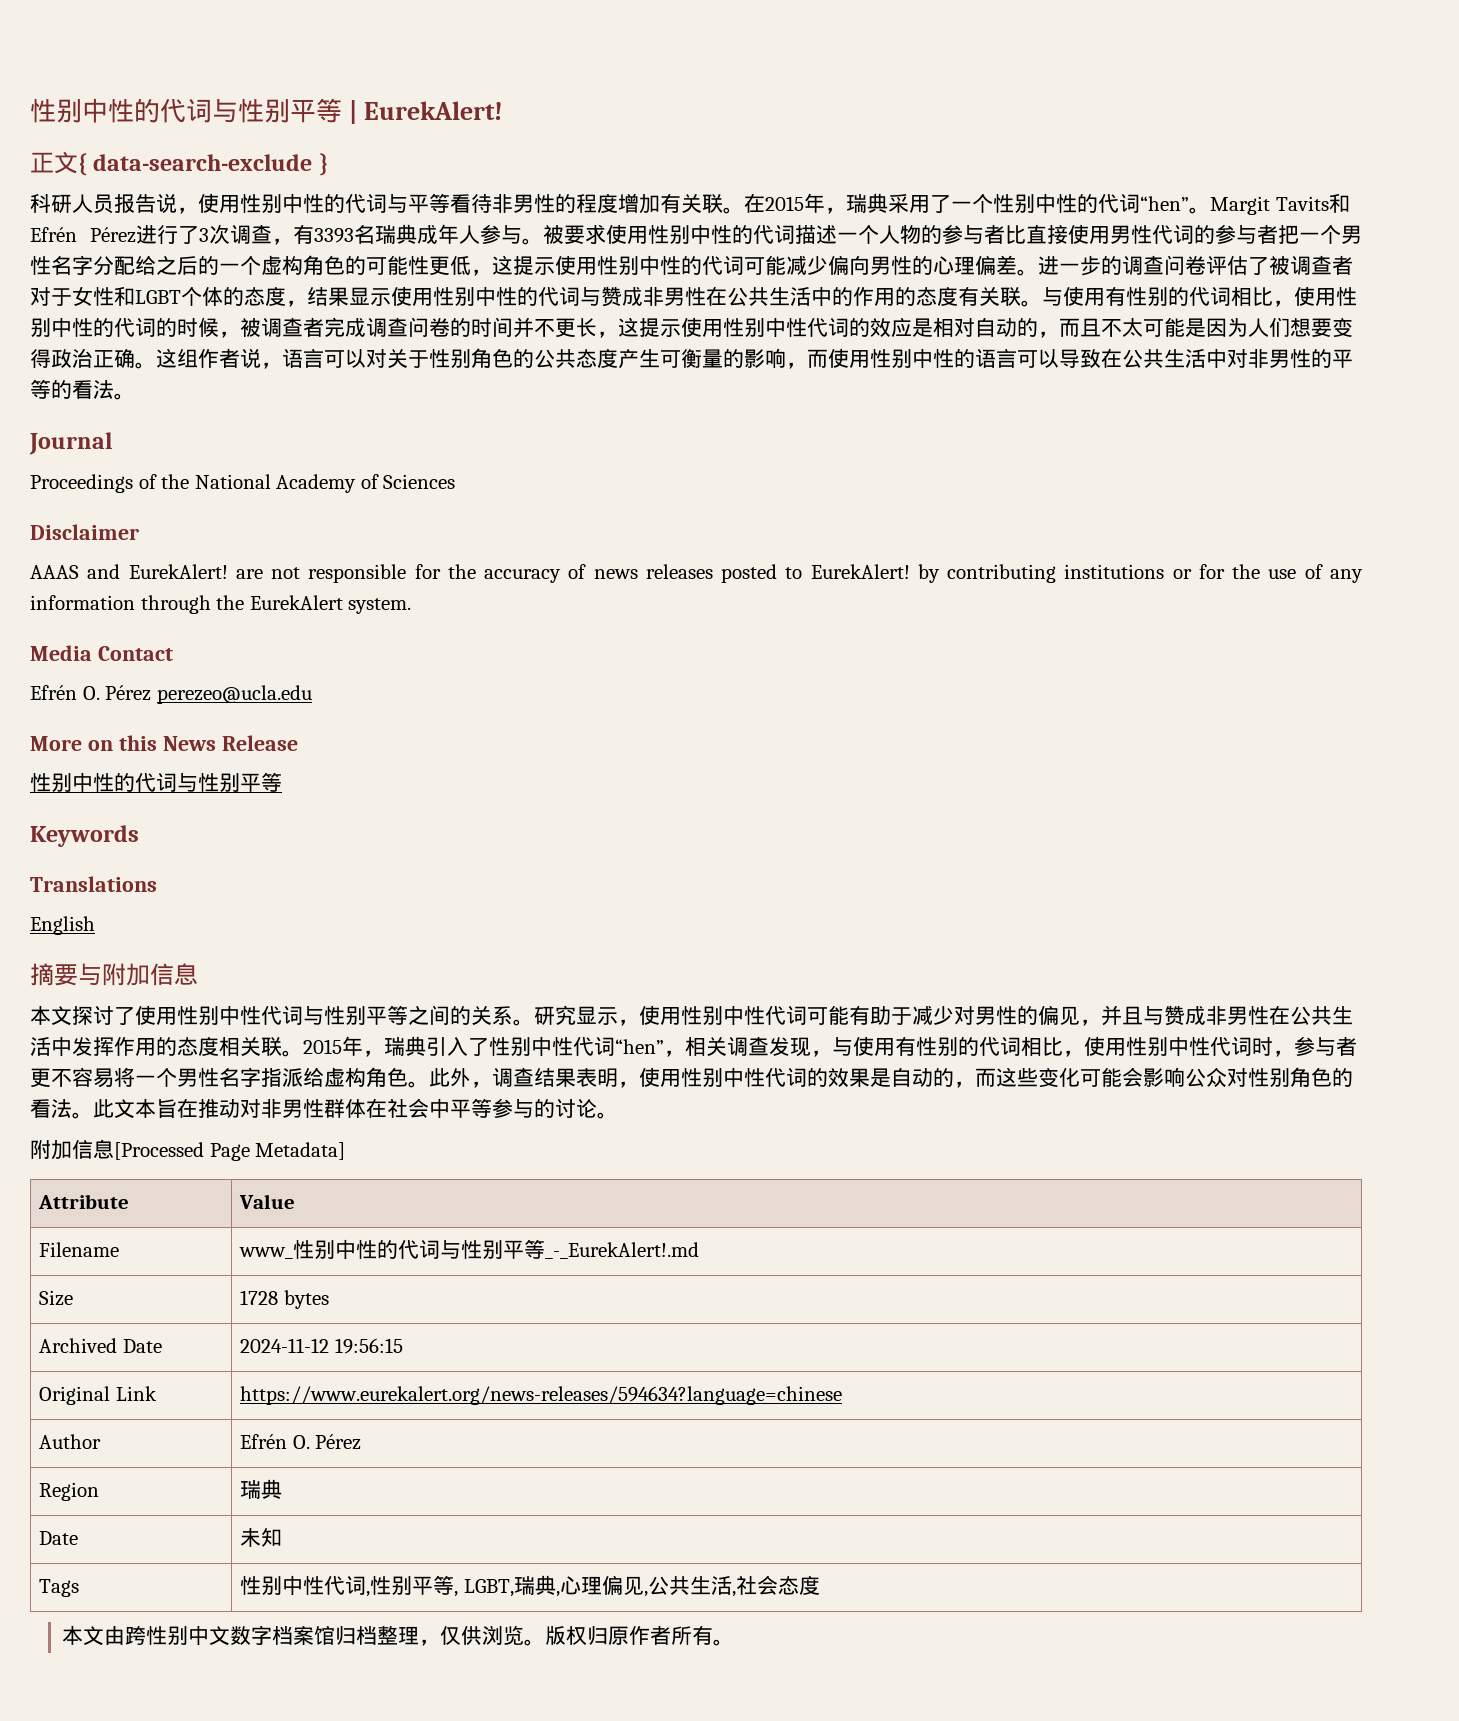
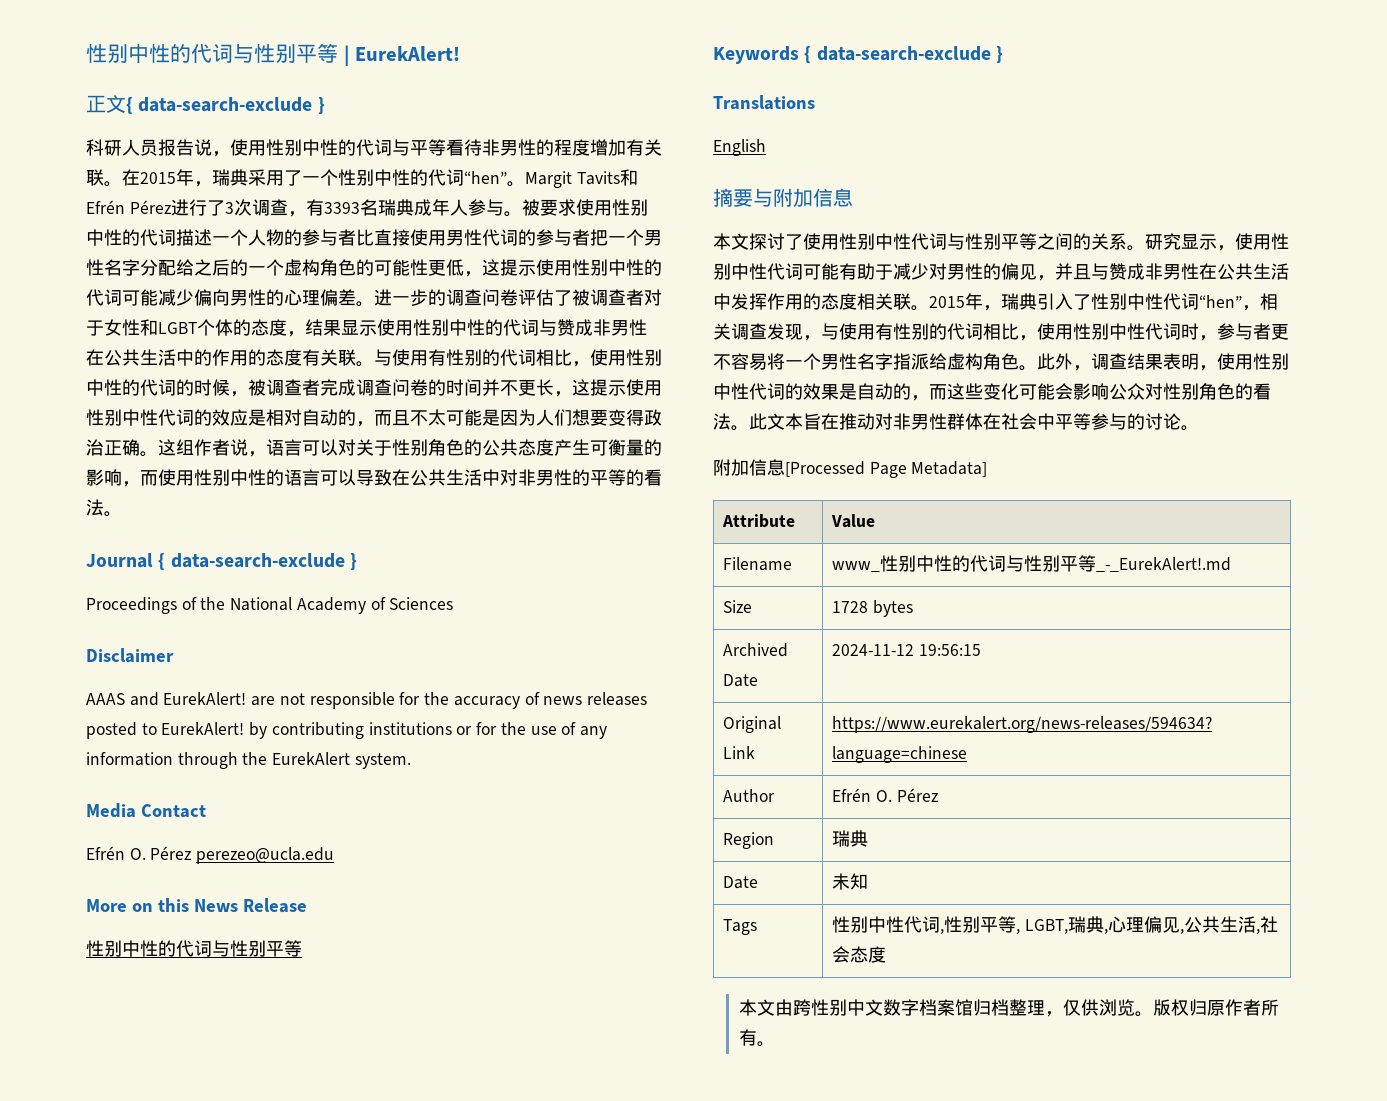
- Journal
+ Journal { data-search-exclude }
- Keywords
+ Keywords { data-search-exclude }

